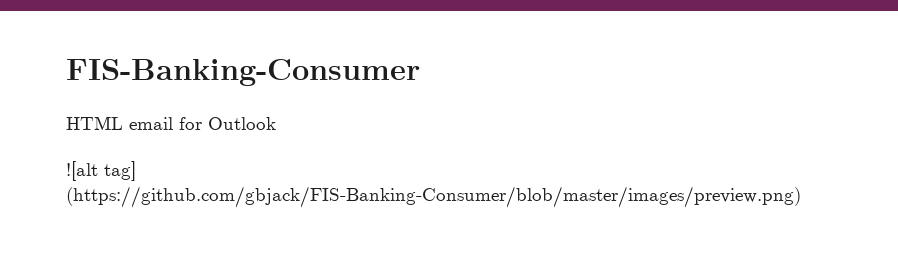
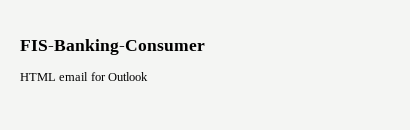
- ![alt tag] (https://github.com/gbjack/FIS-Banking-Consumer/blob/master/images/preview.png)

